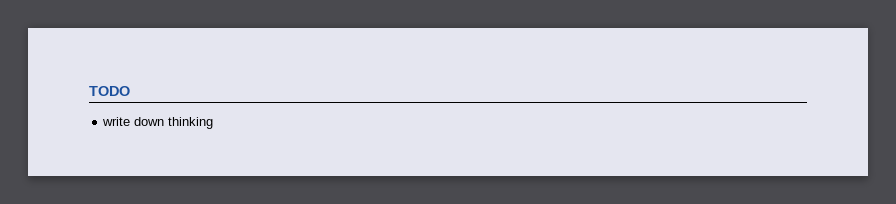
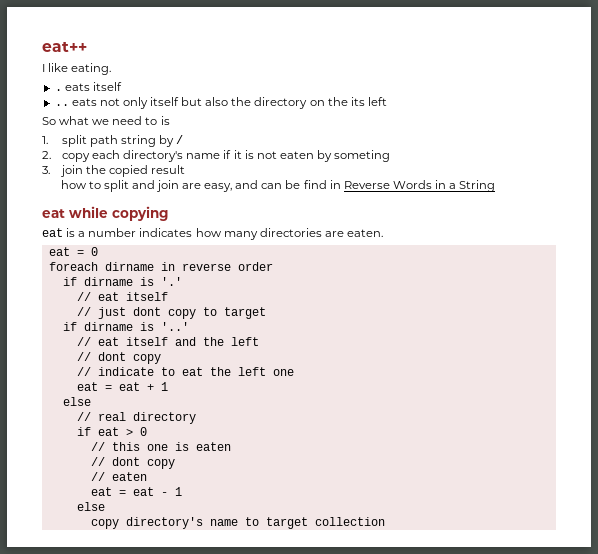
- TODO
- write down thinking
+ eat++
+ I like eating.
+ . eats itself
+ .. eats not only itself but also the directory on the its left
+ So what we need to is
+ 1. split path string by /
+ 2. copy each directory's name if it is not eaten by someting
+ 3. join the copied result
+ how to split and join are easy, and can be find in Reverse Words in a String
+ eat while copying
+ eat is a number indicates how many directories are eaten.
+ eat = 0
+ foreach dirname in reverse order
+ if dirname is '.'
+ // eat itself
+ // just dont copy to target
+ if dirname is '..'
+ // eat itself and the left
+ // dont copy
+ // indicate to eat the left one
+ eat = eat + 1
+ else
+ // real directory
+ if eat > 0
+ // this one is eaten
+ // dont copy
+ // eaten
+ eat = eat - 1
+ else
+ copy directory's name to target collection

